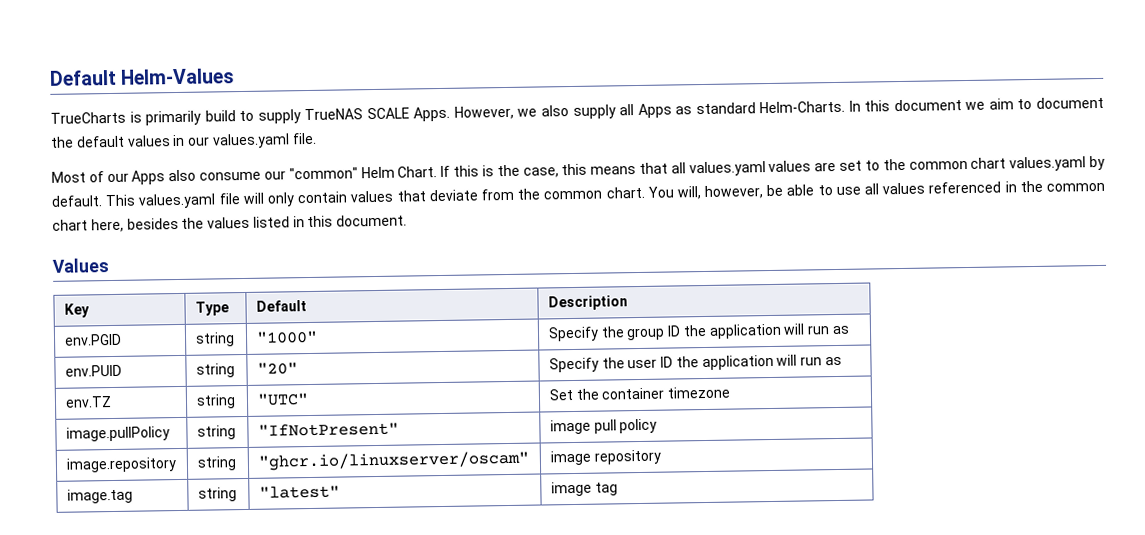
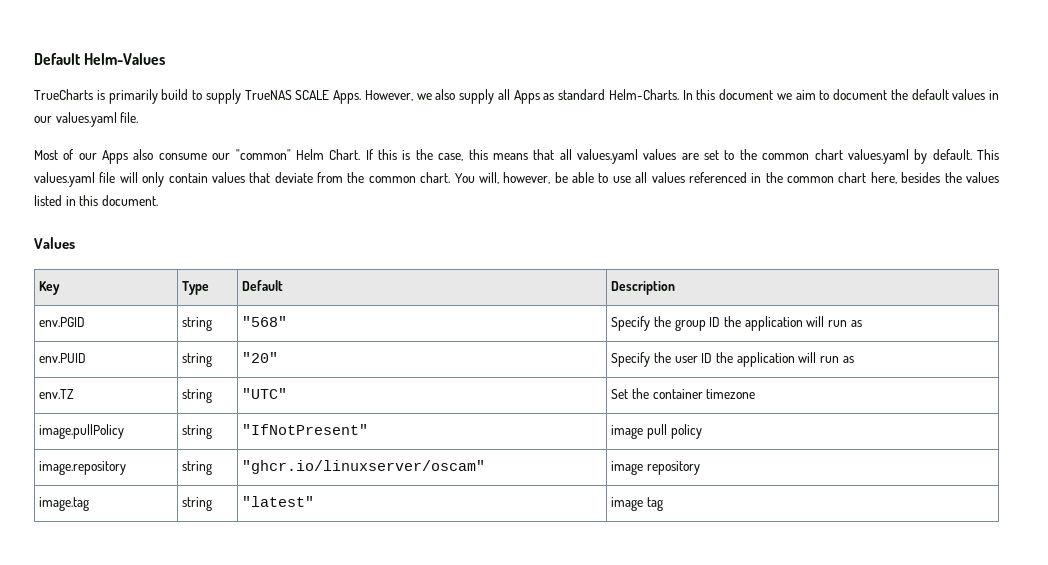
- env.PGID | string | "1000" | Specify the group ID the application will run as
+ env.PGID | string | "568" | Specify the group ID the application will run as

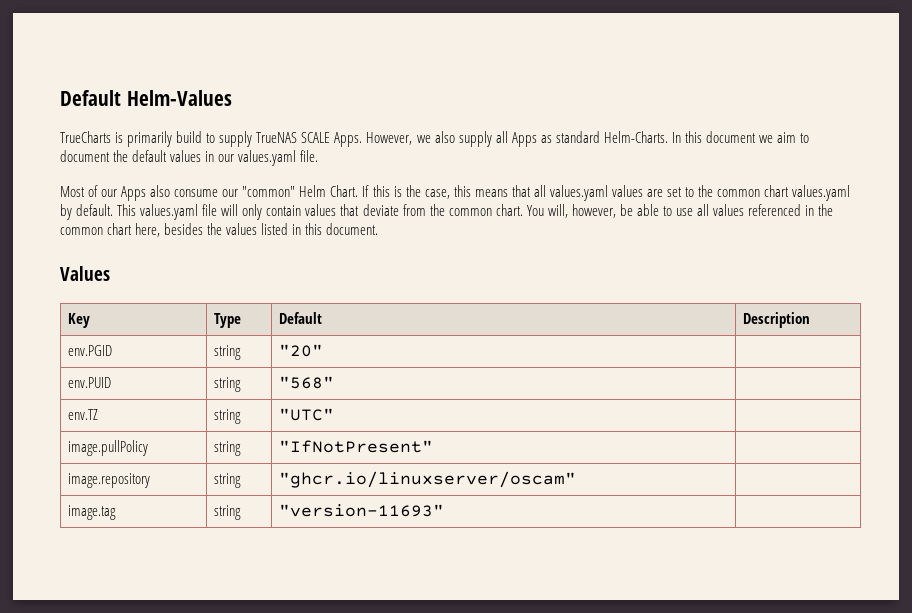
- env.PGID | string | "568" | Specify the group ID the application will run as
- env.PUID | string | "20" | Specify the user ID the application will run as
+ env.PGID | string | "20" |
+ env.PUID | string | "568" |
- env.TZ | string | "UTC" | Set the container timezone
+ env.TZ | string | "UTC" |
- image.pullPolicy | string | "IfNotPresent" | image pull policy
+ image.pullPolicy | string | "IfNotPresent" |
- image.repository | string | "ghcr.io/linuxserver/oscam" | image repository
+ image.repository | string | "ghcr.io/linuxserver/oscam" |
- image.tag | string | "latest" | image tag
+ image.tag | string | "version-11693" |

